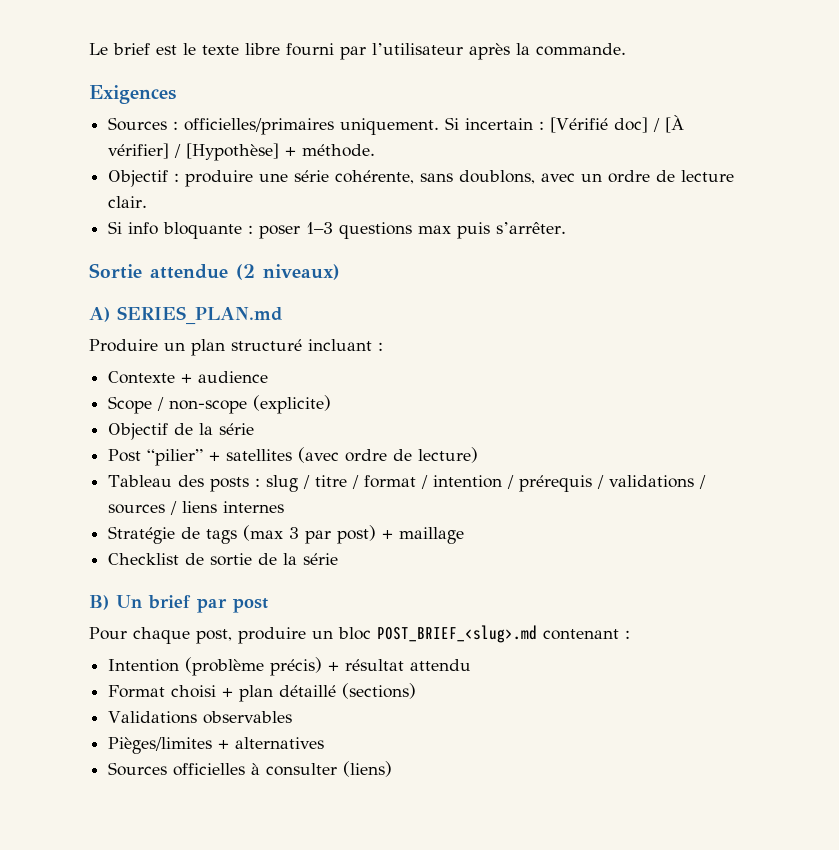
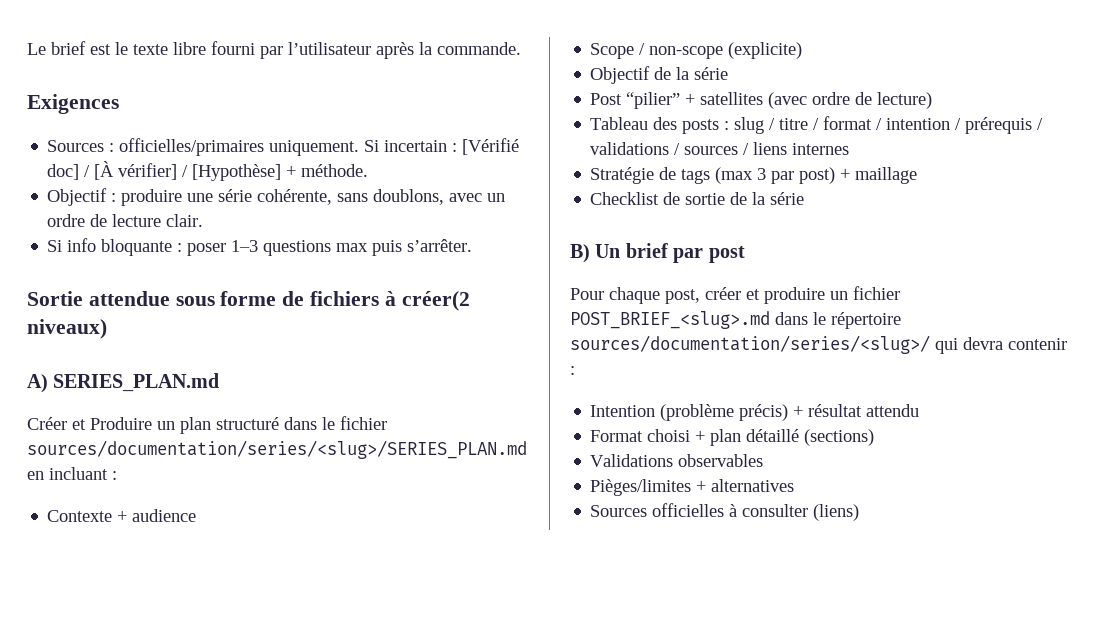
- Sortie attendue (2 niveaux)
+ Sortie attendue sous forme de fichiers à créer(2 niveaux)
- Produire un plan structuré incluant :
+ Créer et Produire un plan structuré dans le fichier sources/documentation/series/<slug>/SERIES_PLAN.md en incluant :
- Pour chaque post, produire un bloc POST_BRIEF_<slug>.md contenant :
+ Pour chaque post, créer et produire un fichier POST_BRIEF_<slug>.md dans le répertoire sources/documentation/series/<slug>/ qui devra contenir :

